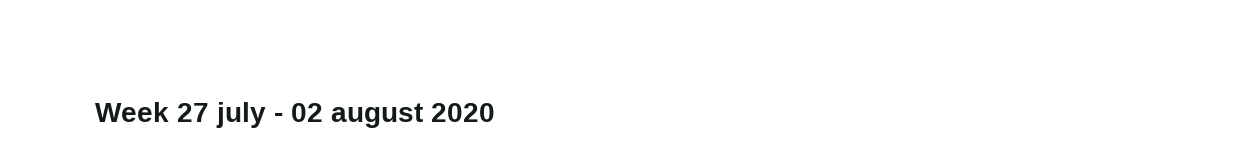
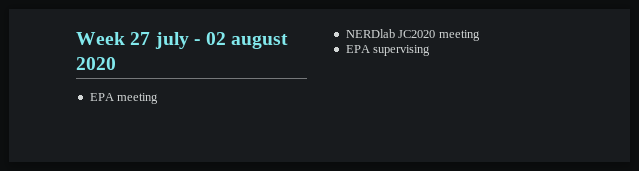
+ EPA meeting
+ NERDlab JC2020 meeting
+ EPA supervising

